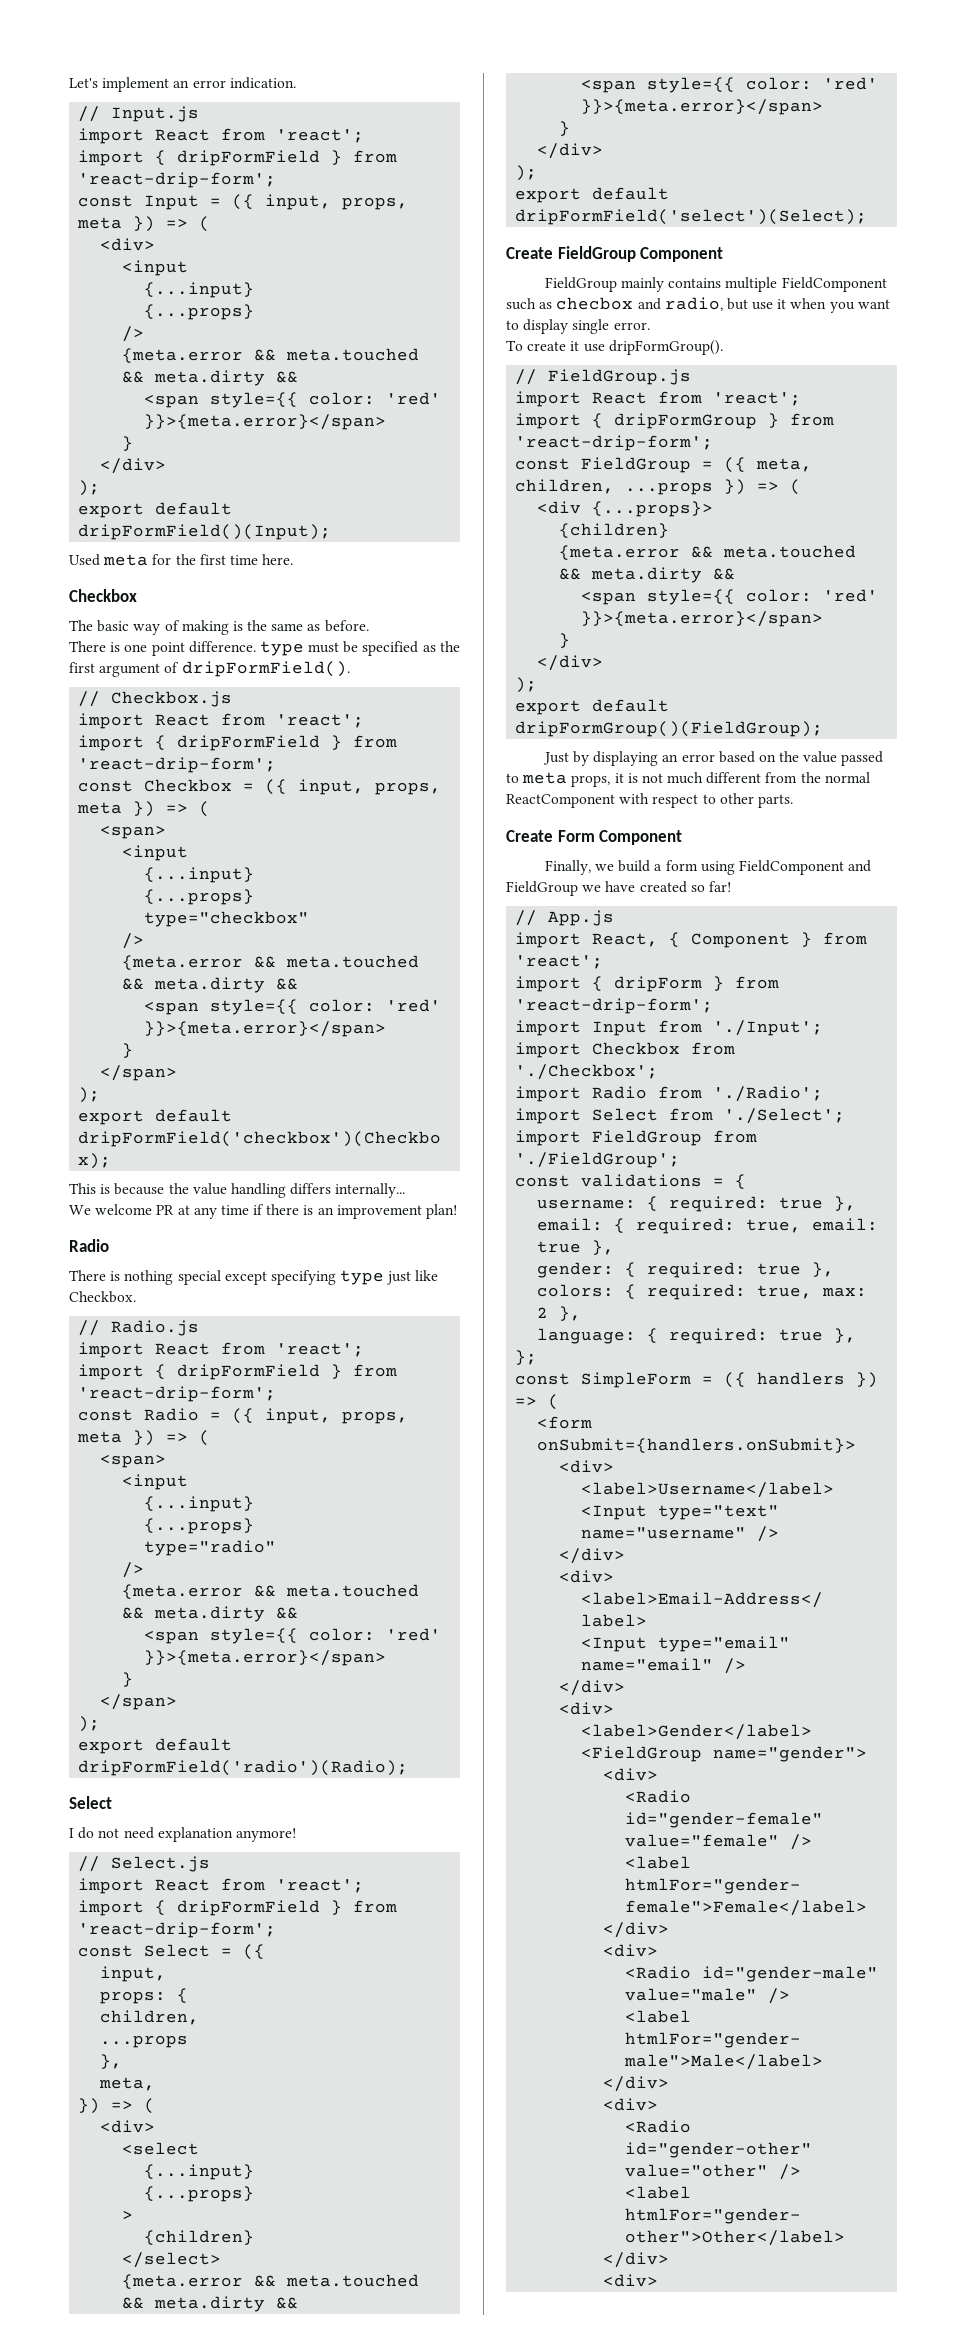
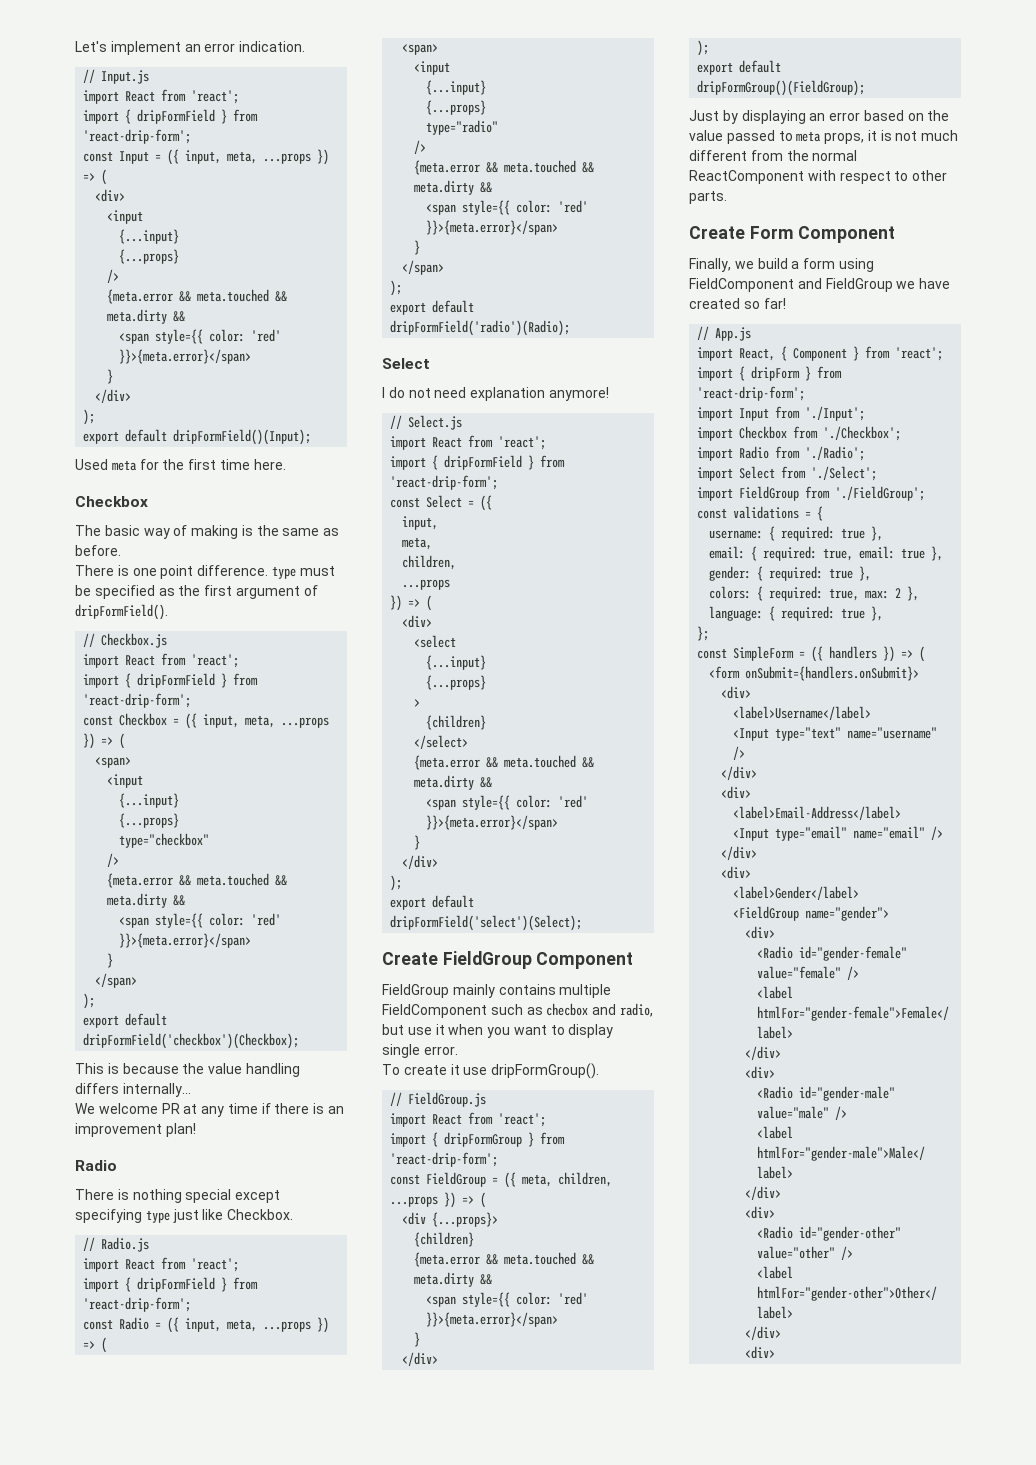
- const Input = ({ input, props, meta }) => (
+ const Input = ({ input, meta, ...props }) => (
- const Checkbox = ({ input, props, meta }) => (
+ const Checkbox = ({ input, meta, ...props }) => (
- const Radio = ({ input, props, meta }) => (
+ const Radio = ({ input, meta, ...props }) => (
  const Select = ({
  input,
- props: {
+ meta,
  children,
  ...props
- },
- meta,

